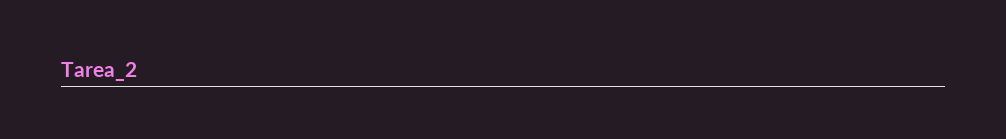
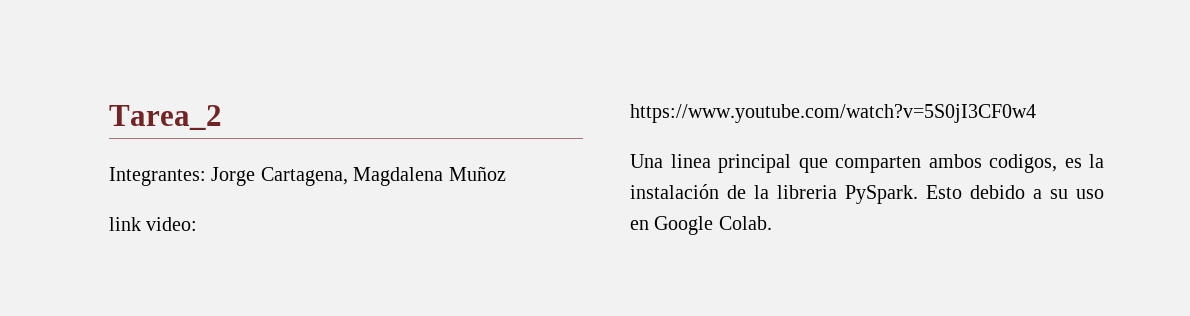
+ Integrantes: Jorge Cartagena, Magdalena Muñoz
+ link video: https://www.youtube.com/watch?v=5S0jI3CF0w4
+ Una linea principal que comparten ambos codigos, es la instalación de la libreria PySpark. Esto debido a su uso en Google Colab.

